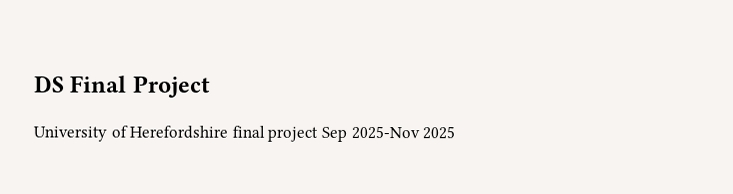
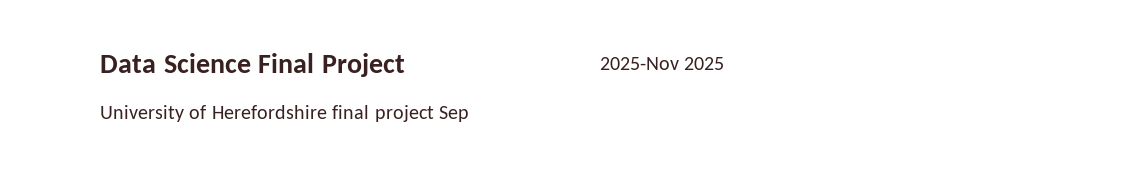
- DS Final Project
+ Data Science Final Project

